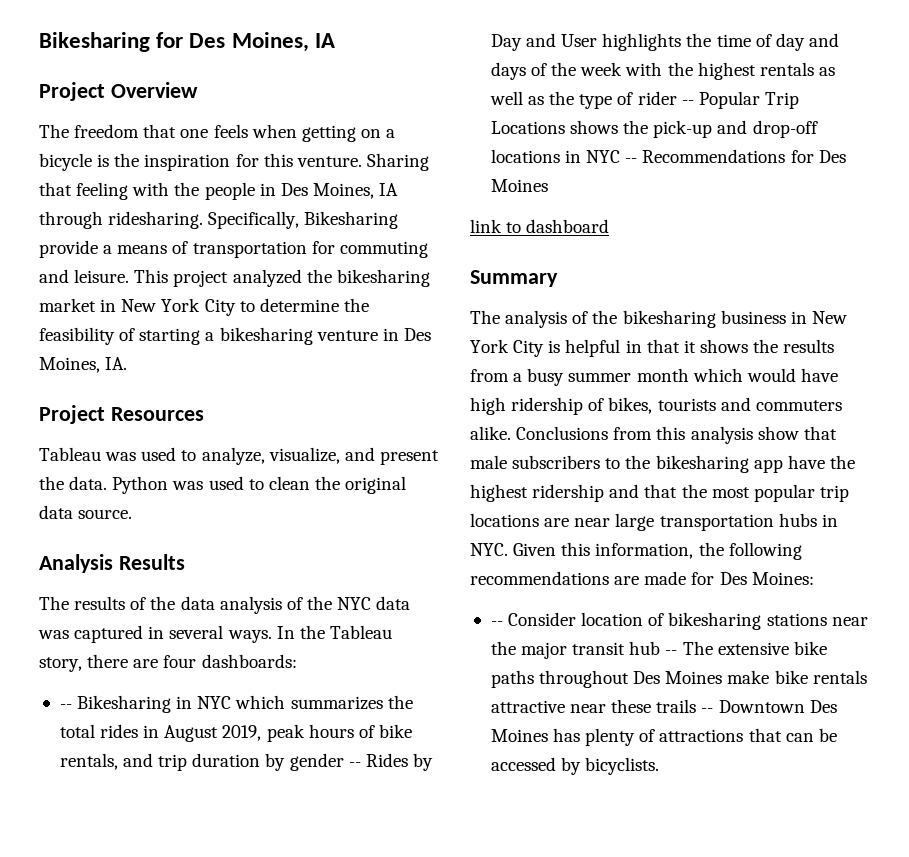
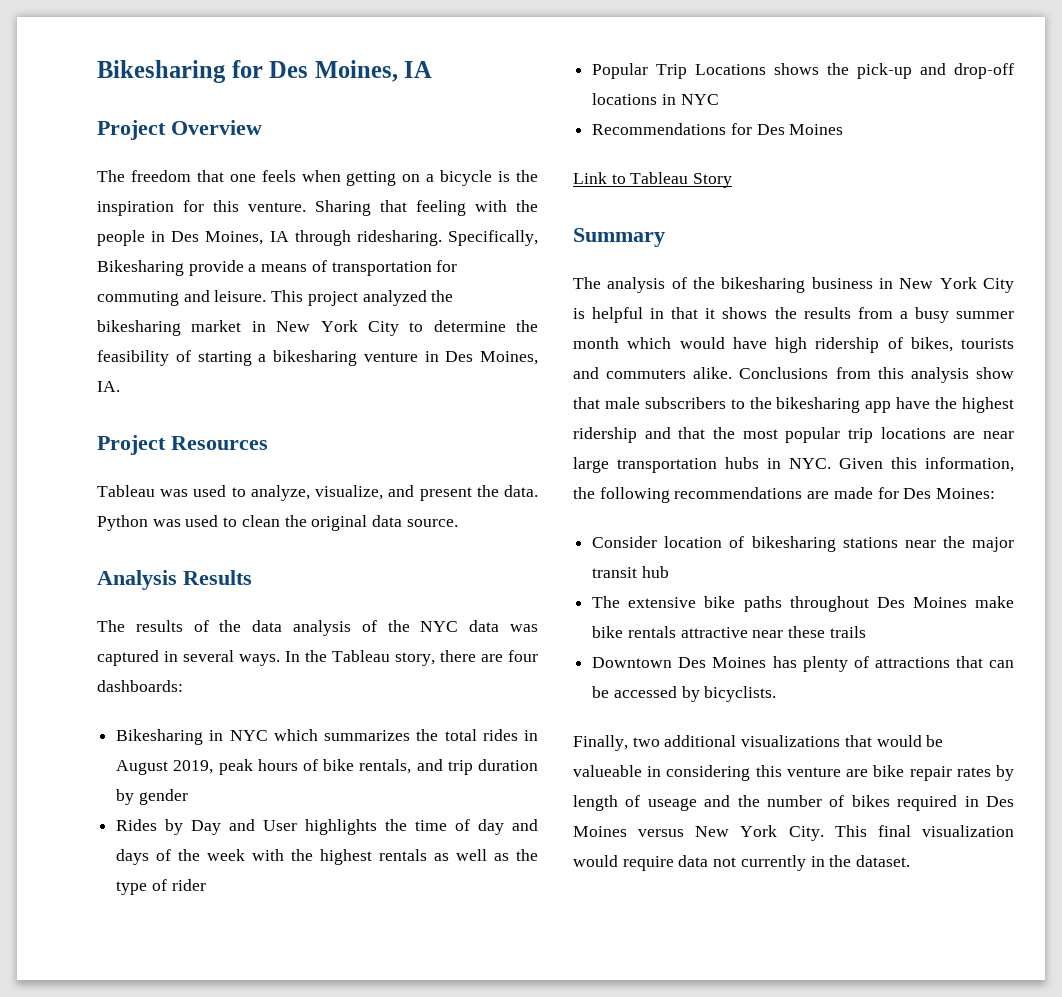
- -- Bikesharing in NYC which summarizes the total rides in August 2019, peak hours of bike rentals, and trip duration by gender -- Rides by Day and User highlights the time of day and days of the week with the highest rentals as well as the type of rider -- Popular Trip Locations shows the pick-up and drop-off locations in NYC -- Recommendations for Des Moines
+ Bikesharing in NYC which summarizes the total rides in August 2019, peak hours of bike rentals, and trip duration by gender
+ Rides by Day and User highlights the time of day and days of the week with the highest rentals as well as the type of rider
+ Popular Trip Locations shows the pick-up and drop-off locations in NYC
+ Recommendations for Des Moines
- link to dashboard
+ Link to Tableau Story
- -- Consider location of bikesharing stations near the major transit hub -- The extensive bike paths throughout Des Moines make bike rentals attractive near these trails -- Downtown Des Moines has plenty of attractions that can be accessed by bicyclists.
+ Consider location of bikesharing stations near the major transit hub
+ The extensive bike paths throughout Des Moines make bike rentals attractive near these trails
+ Downtown Des Moines has plenty of attractions that can be accessed by bicyclists.
+ Finally, two additional visualizations that would be valueable in considering this venture are bike repair rates by length of useage and the number of bikes required in Des Moines versus New York City. This final visualization would require data not currently in the dataset.

